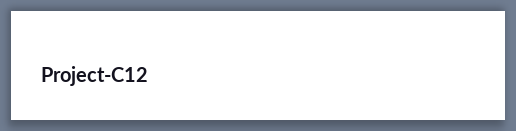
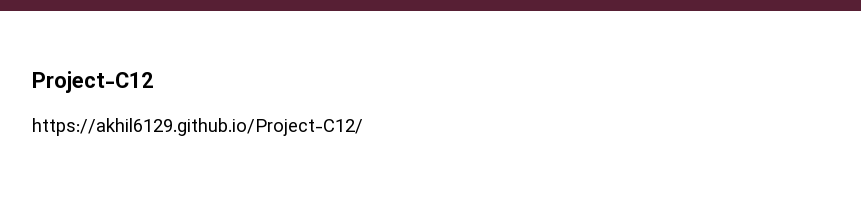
+ https://akhil6129.github.io/Project-C12/

